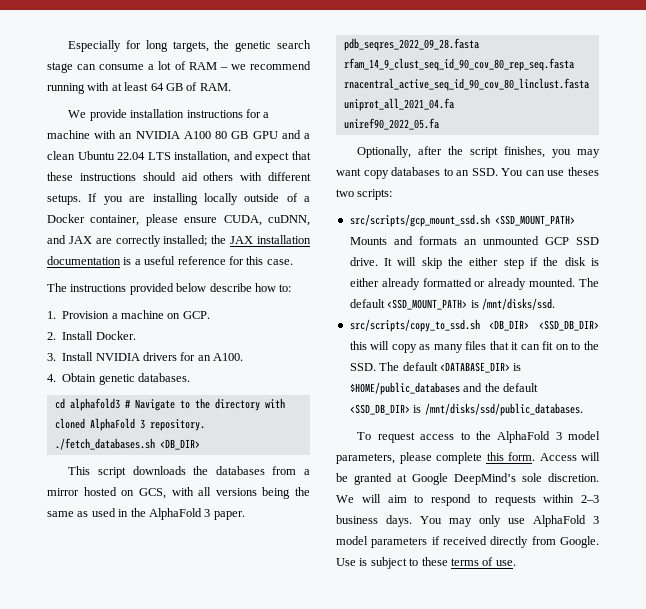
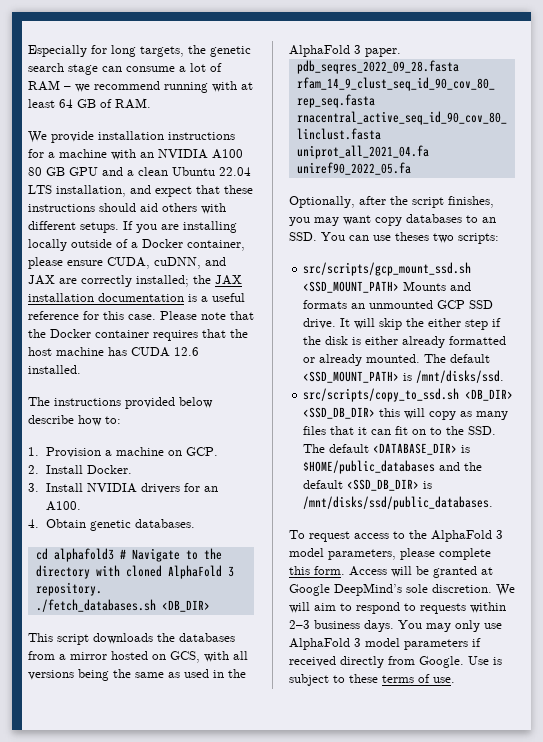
+ Please note that the Docker container requires that the host machine has CUDA 12.6 installed.

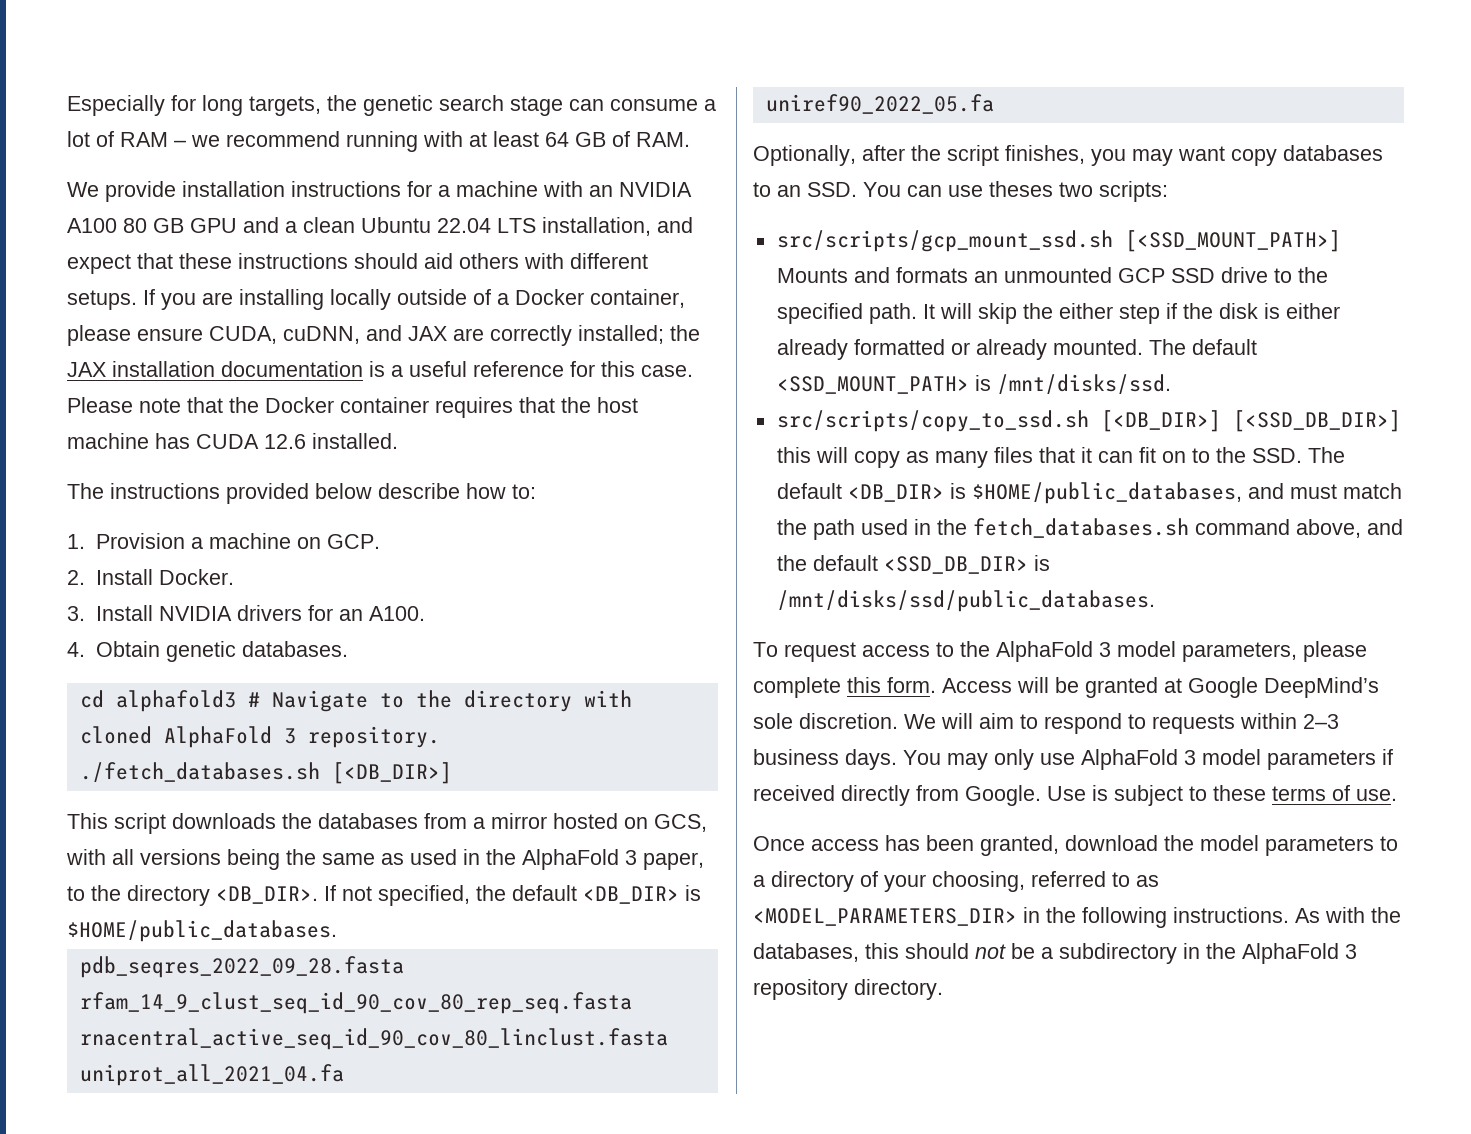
- ./fetch_databases.sh <DB_DIR>
+ ./fetch_databases.sh [<DB_DIR>]
- This script downloads the databases from a mirror hosted on GCS, with all versions being the same as used in the AlphaFold 3 paper.
+ This script downloads the databases from a mirror hosted on GCS, with all versions being the same as used in the AlphaFold 3 paper, to the directory <DB_DIR>. If not specified, the default <DB_DIR> is $HOME/public_databases.
- src/scripts/gcp_mount_ssd.sh <SSD_MOUNT_PATH> Mounts and formats an unmounted GCP SSD drive.
+ src/scripts/gcp_mount_ssd.sh [<SSD_MOUNT_PATH>] Mounts and formats an unmounted GCP SSD drive to the specified path.
- src/scripts/copy_to_ssd.sh <DB_DIR> <SSD_DB_DIR> this will copy as many files that it can fit on to the SSD. The default <DATABASE_DIR> is $HOME/public_databases and the default <SSD_DB_DIR> is /mnt/disks/ssd/public_databases.
+ src/scripts/copy_to_ssd.sh [<DB_DIR>] [<SSD_DB_DIR>] this will copy as many files that it can fit on to the SSD. The default <DB_DIR> is $HOME/public_databases, and must match the path used in the fetch_databases.sh command above, and the default <SSD_DB_DIR> is /mnt/disks/ssd/public_databases.
+ Once access has been granted, download the model parameters to a directory of your choosing, referred to as <MODEL_PARAMETERS_DIR> in the following instructions. As with the databases, this should not be a subdirectory in the AlphaFold 3 repository directory.

